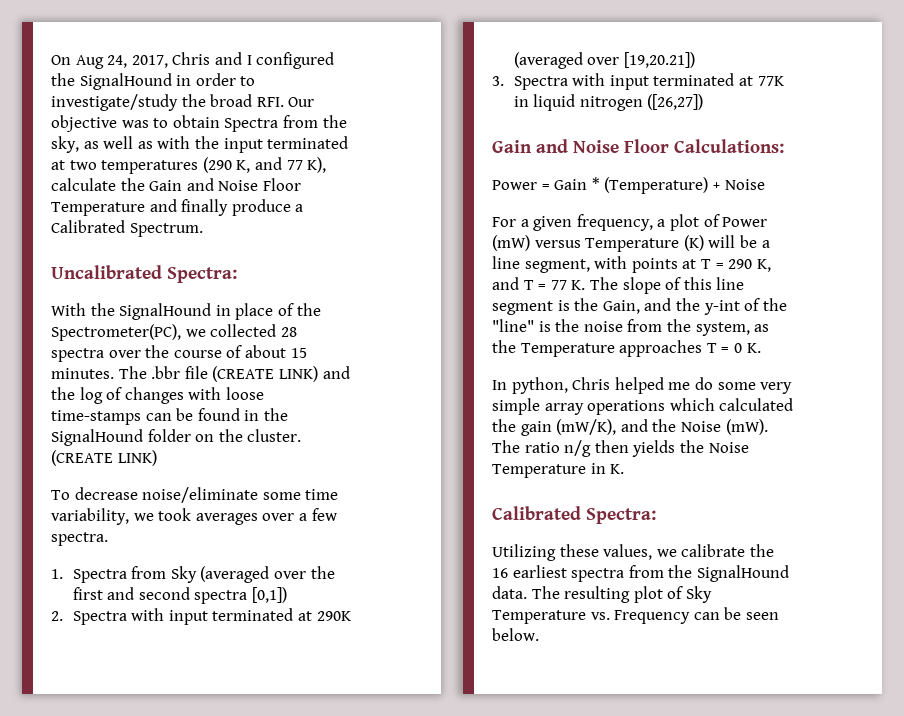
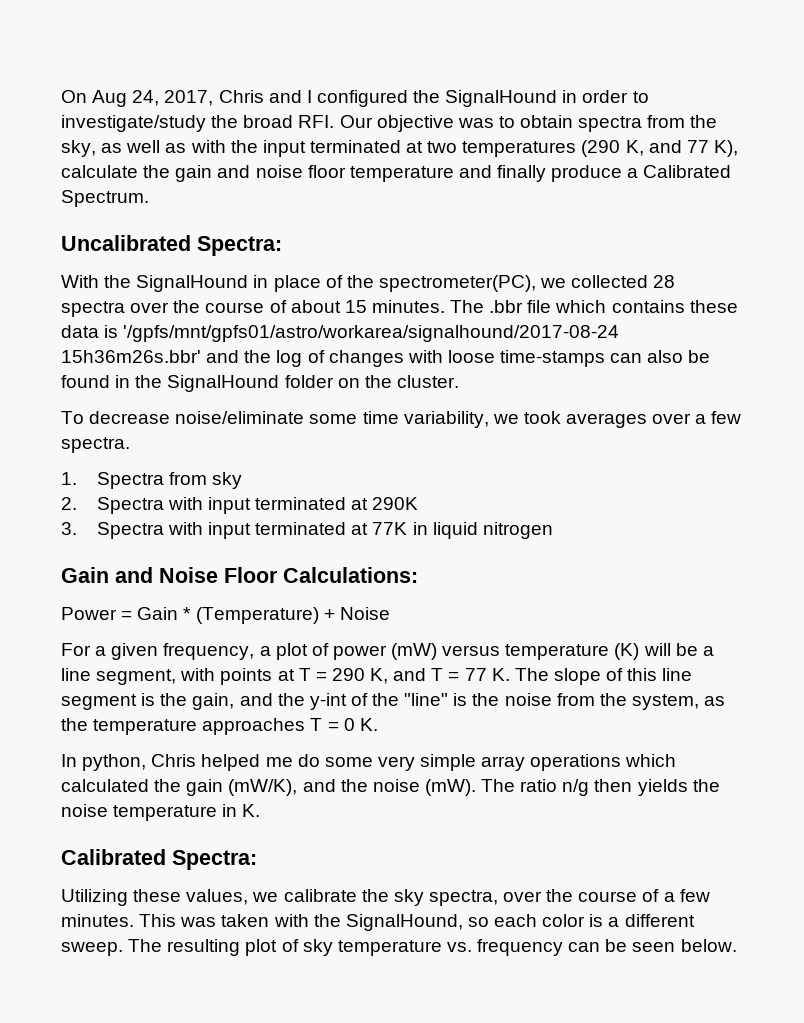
- On Aug 24, 2017, Chris and I configured the SignalHound in order to investigate/study the broad RFI. Our objective was to obtain Spectra from the sky, as well as with the input terminated at two temperatures (290 K, and 77 K), calculate the Gain and Noise Floor Temperature and finally produce a Calibrated Spectrum.
+ On Aug 24, 2017, Chris and I configured the SignalHound in order to investigate/study the broad RFI. Our objective was to obtain spectra from the sky, as well as with the input terminated at two temperatures (290 K, and 77 K), calculate the gain and noise floor temperature and finally produce a Calibrated Spectrum.
- With the SignalHound in place of the Spectrometer(PC), we collected 28 spectra over the course of about 15 minutes.
+ With the SignalHound in place of the spectrometer(PC), we collected 28 spectra over the course of about 15 minutes.
- The .bbr file (CREATE LINK) and the log of changes with loose time-stamps can be found in the SignalHound folder on the cluster. (CREATE LINK)
+ The .bbr file which contains these data is '/gpfs/mnt/gpfs01/astro/workarea/signalhound/2017-08-24 15h36m26s.bbr' and the log of changes with loose time-stamps can also be found in the SignalHound folder on the cluster.
- 1. Spectra from Sky (averaged over the first and second spectra [0,1])
+ 1. Spectra from sky
- 2. Spectra with input terminated at 290K (averaged over [19,20.21])
+ 2. Spectra with input terminated at 290K
- 3. Spectra with input terminated at 77K in liquid nitrogen ([26,27])
+ 3. Spectra with input terminated at 77K in liquid nitrogen
- For a given frequency, a plot of Power (mW) versus Temperature (K) will be a line segment, with points at T = 290 K, and T = 77 K. The slope of this line segment is the Gain, and the y-int of the "line" is the noise from the system, as the Temperature approaches T = 0 K.
+ For a given frequency, a plot of power (mW) versus temperature (K) will be a line segment, with points at T = 290 K, and T = 77 K. The slope of this line segment is the gain, and the y-int of the "line" is the noise from the system, as the temperature approaches T = 0 K.
- In python, Chris helped me do some very simple array operations which calculated the gain (mW/K), and the Noise (mW).
+ In python, Chris helped me do some very simple array operations which calculated the gain (mW/K), and the noise (mW).
- The ratio n/g then yields the Noise Temperature in K.
+ The ratio n/g then yields the noise temperature in K.
- Utilizing these values, we calibrate the 16 earliest spectra from the SignalHound data. The resulting plot of Sky Temperature vs. Frequency can be seen below.
+ Utilizing these values, we calibrate the sky spectra, over the course of a few minutes. This was taken with the SignalHound, so each color is a different sweep. The resulting plot of sky temperature vs. frequency can be seen below.

